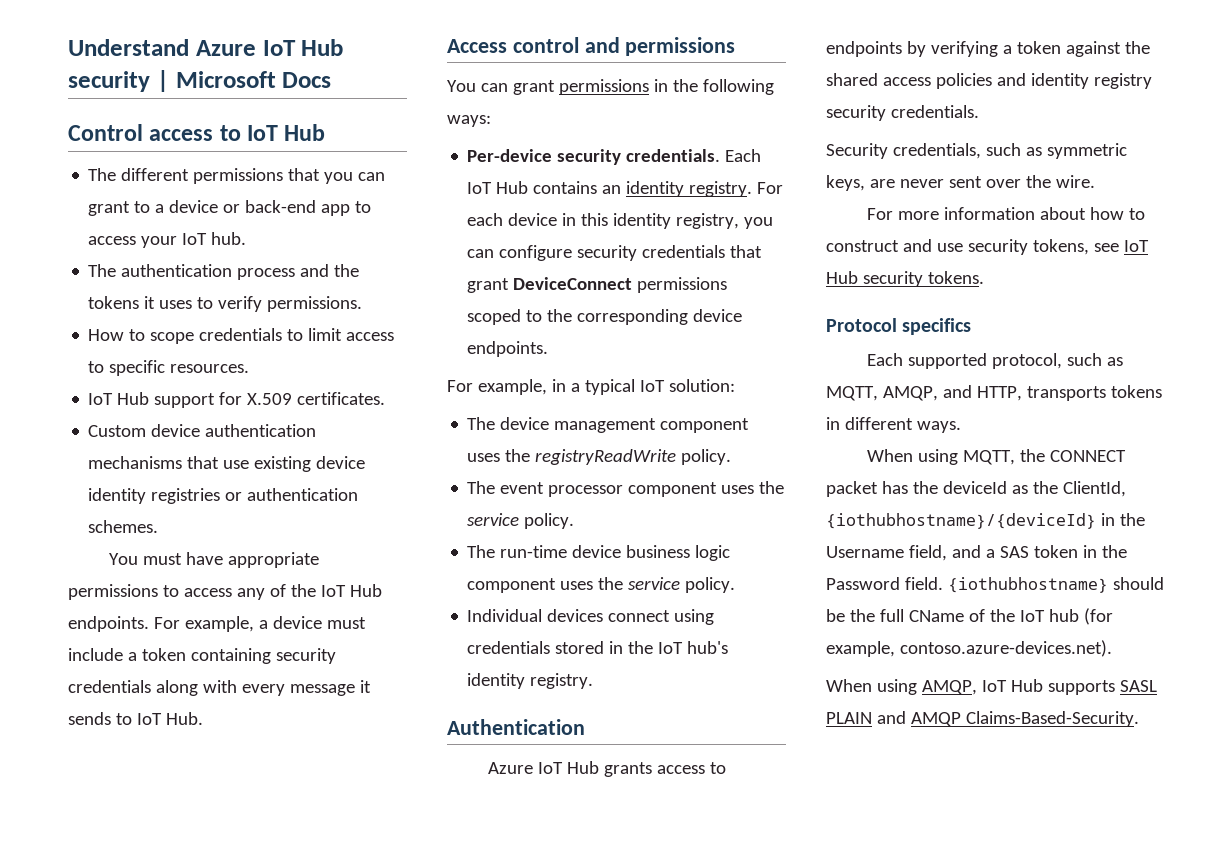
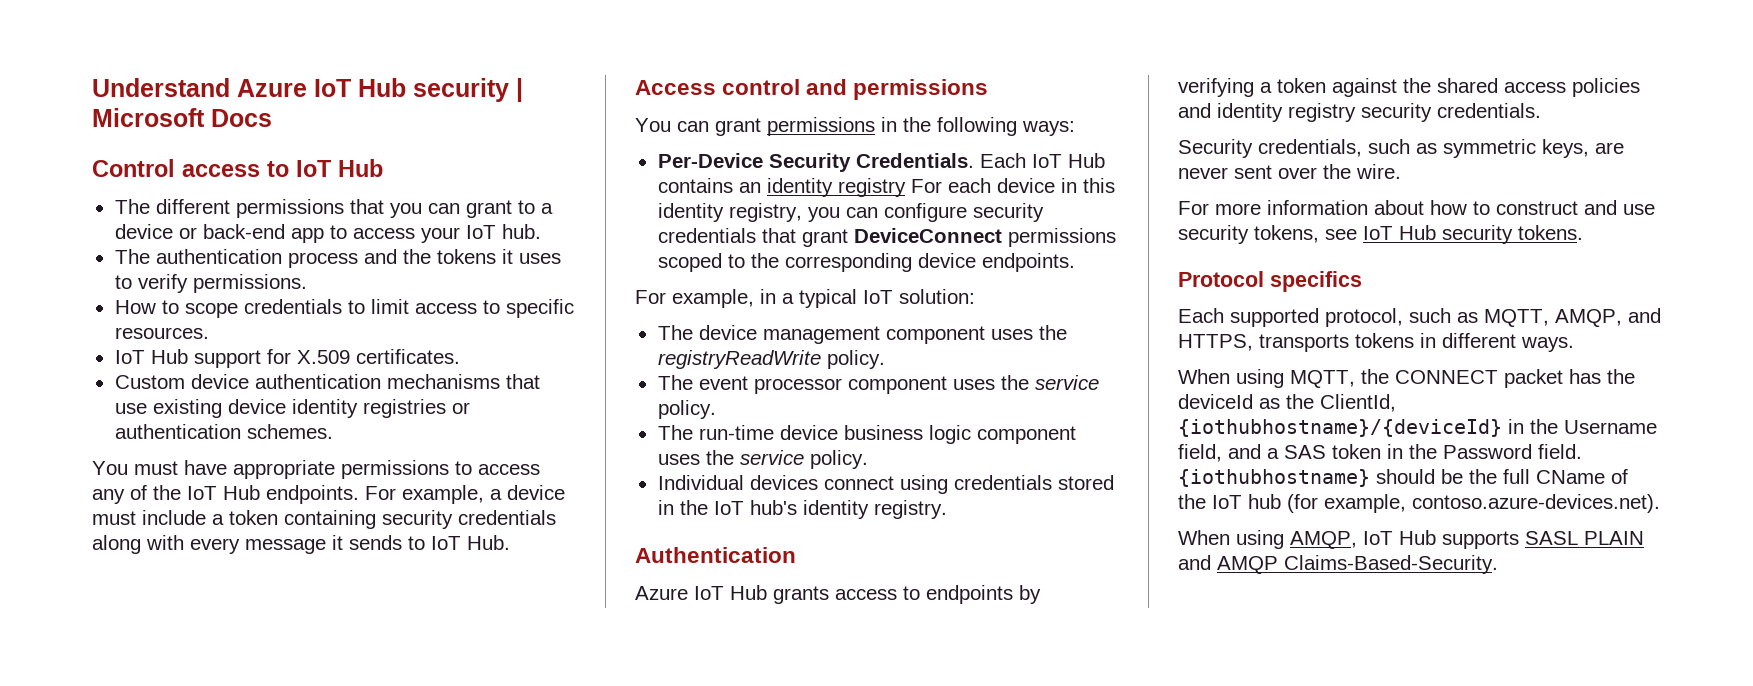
- Per-device security credentials.
+ Per-Device Security Credentials.
- Each IoT Hub contains an identity registry. For each device in this identity registry, you can configure security credentials that grant DeviceConnect permissions scoped to the corresponding device endpoints.
+ Each IoT Hub contains an identity registry For each device in this identity registry, you can configure security credentials that grant DeviceConnect permissions scoped to the corresponding device endpoints.
- Each supported protocol, such as MQTT, AMQP, and HTTP, transports tokens in different ways.
+ Each supported protocol, such as MQTT, AMQP, and HTTPS, transports tokens in different ways.

